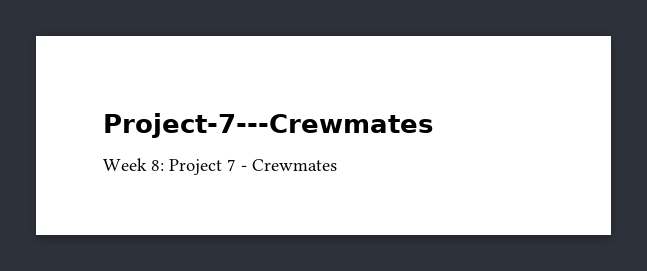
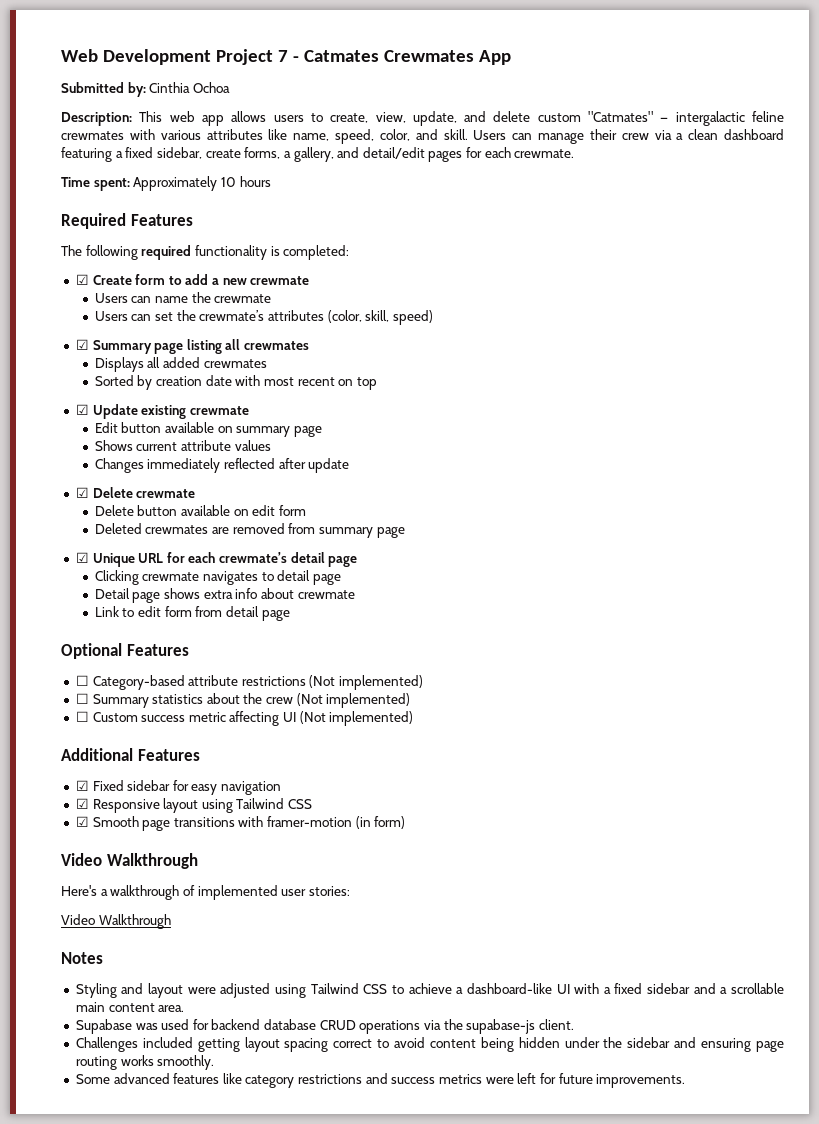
- Project-7---Crewmates
- Week 8: Project 7 - Crewmates
+ Web Development Project 7 - Catmates Crewmates App
+ Submitted by: Cinthia Ochoa
+ Description: This web app allows users to create, view, update, and delete custom "Catmates" — intergalactic feline crewmates with various attributes like name, speed, color, and skill. Users can manage their crew via a clean dashboard featuring a fixed sidebar, create forms, a gallery, and detail/edit pages for each crewmate.
+ Time spent: Approximately 10 hours
+ Required Features
+ The following required functionality is completed:
+ ☑ Create form to add a new crewmate
+ Users can name the crewmate
+ Users can set the crewmate’s attributes (color, skill, speed)
+ ☑ Summary page listing all crewmates
+ Displays all added crewmates
+ Sorted by creation date with most recent on top
+ ☑ Update existing crewmate
+ Edit button available on summary page
+ Shows current attribute values
+ Changes immediately reflected after update
+ ☑ Delete crewmate
+ Delete button available on edit form
+ Deleted crewmates are removed from summary page
+ ☑ Unique URL for each crewmate’s detail page
+ Clicking crewmate navigates to detail page
+ Detail page shows extra info about crewmate
+ Link to edit form from detail page
+ Optional Features
+ ☐ Category-based attribute restrictions (Not implemented)
+ ☐ Summary statistics about the crew (Not implemented)
+ ☐ Custom success metric affecting UI (Not implemented)
+ Additional Features
+ ☑ Fixed sidebar for easy navigation
+ ☑ Responsive layout using Tailwind CSS
+ ☑ Smooth page transitions with framer-motion (in form)
+ Video Walkthrough
+ Here's a walkthrough of implemented user stories:
+ Video Walkthrough
+ Notes
+ Styling and layout were adjusted using Tailwind CSS to achieve a dashboard-like UI with a fixed sidebar and a scrollable main content area.
+ Supabase was used for backend database CRUD operations via the supabase-js client.
+ Challenges included getting layout spacing correct to avoid content being hidden under the sidebar and ensuring page routing works smoothly.
+ Some advanced features like category restrictions and success metrics were left for future improvements.

